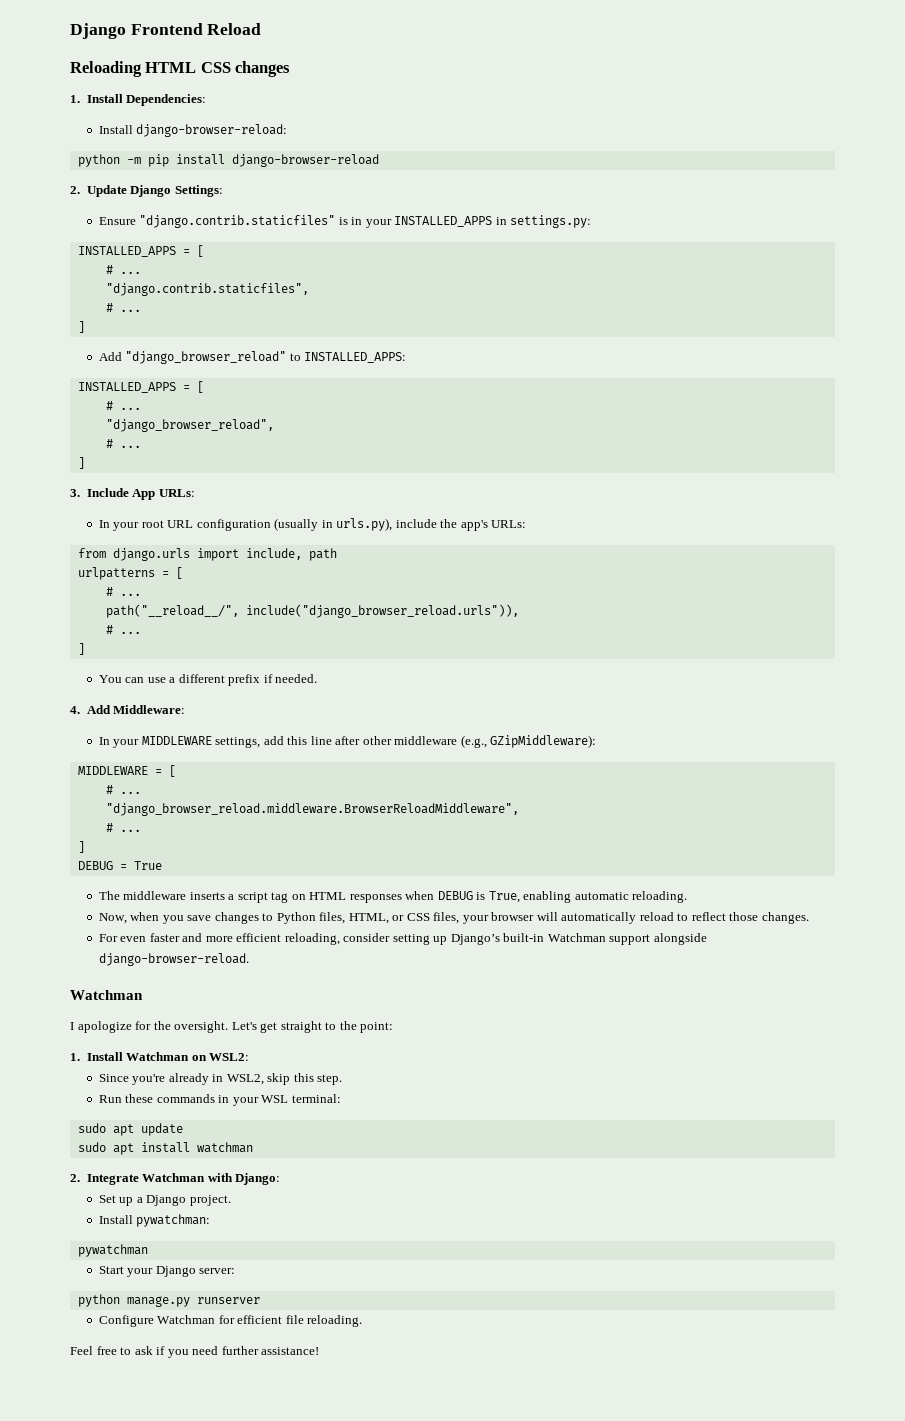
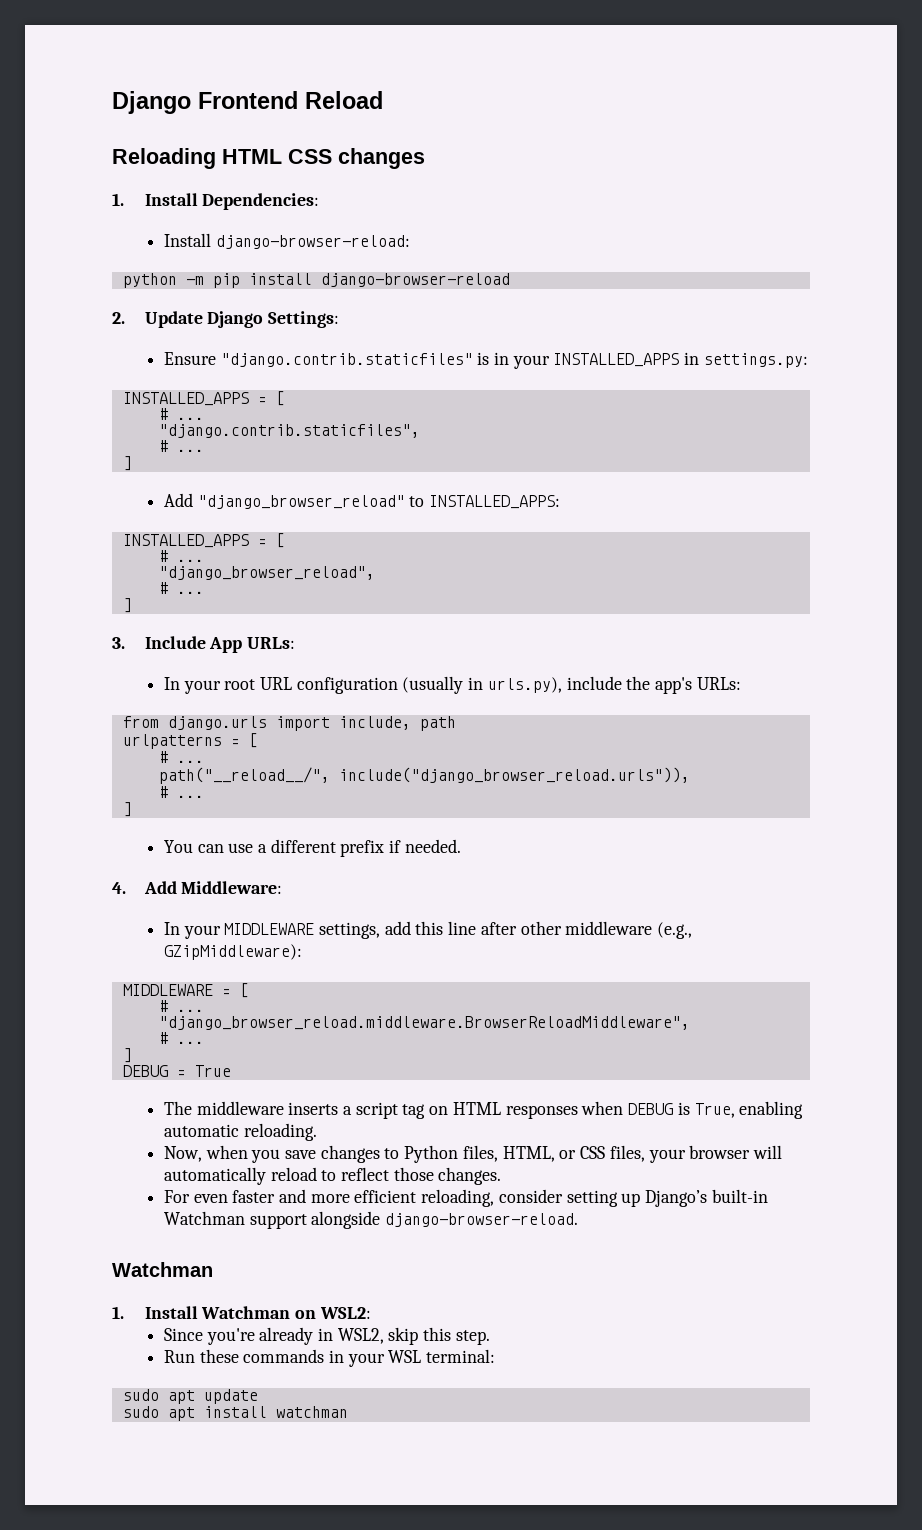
- I apologize for the oversight. Let's get straight to the point:
- 2. Integrate Watchman with Django:
- Set up a Django project.
- Install pywatchman:
- pywatchman
- Start your Django server:
- python manage.py runserver
- Configure Watchman for efficient file reloading.
- Feel free to ask if you need further assistance!

